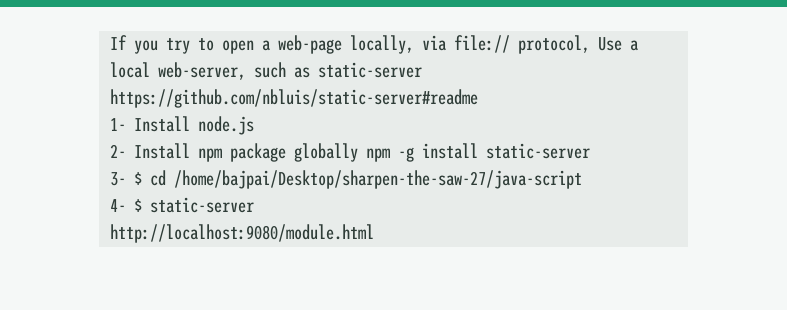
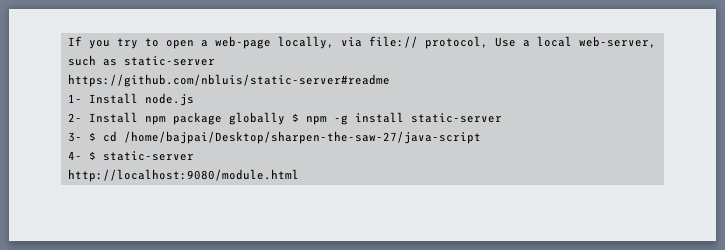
- 2- Install npm package globally npm -g install static-server
+ 2- Install npm package globally $ npm -g install static-server

